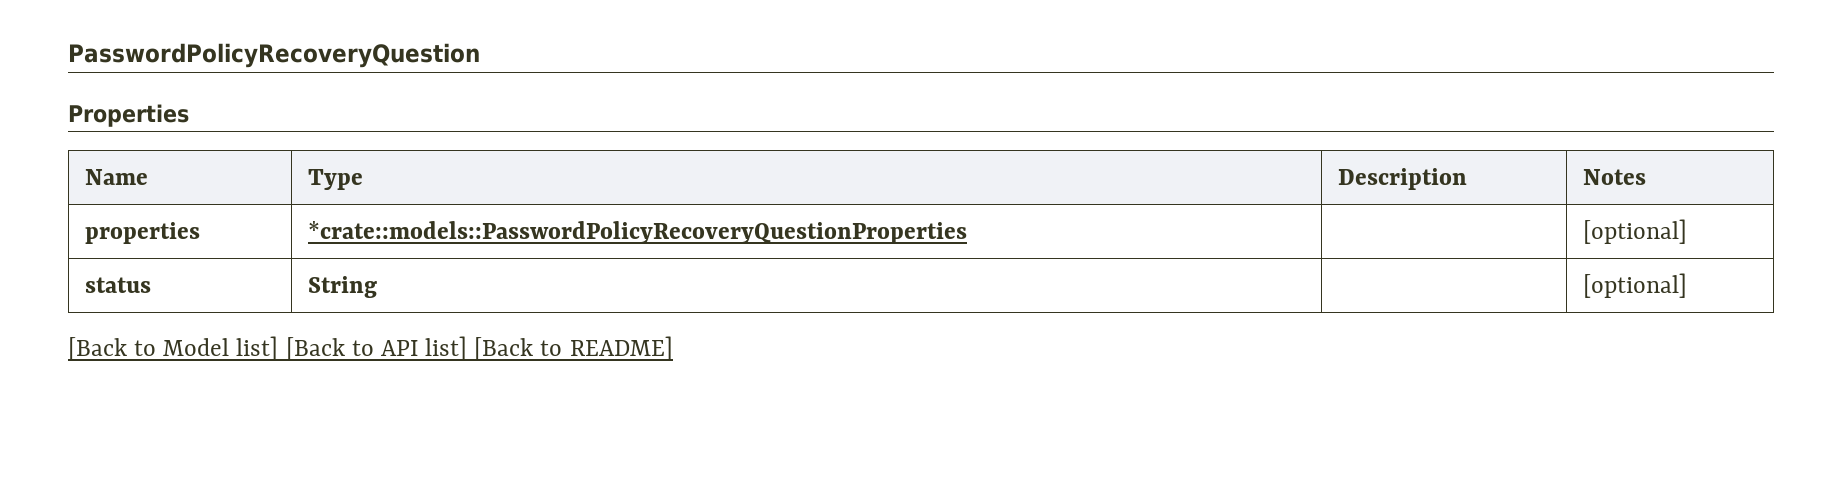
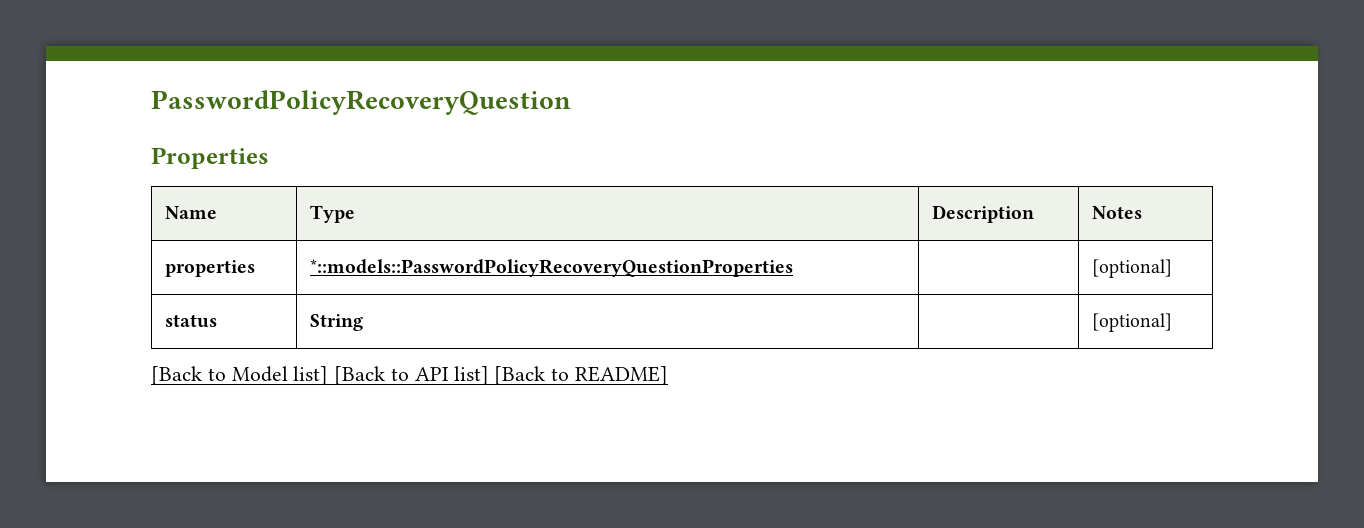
- properties | *crate::models::PasswordPolicyRecoveryQuestionProperties | | [optional]
+ properties | *::models::PasswordPolicyRecoveryQuestionProperties | | [optional]

